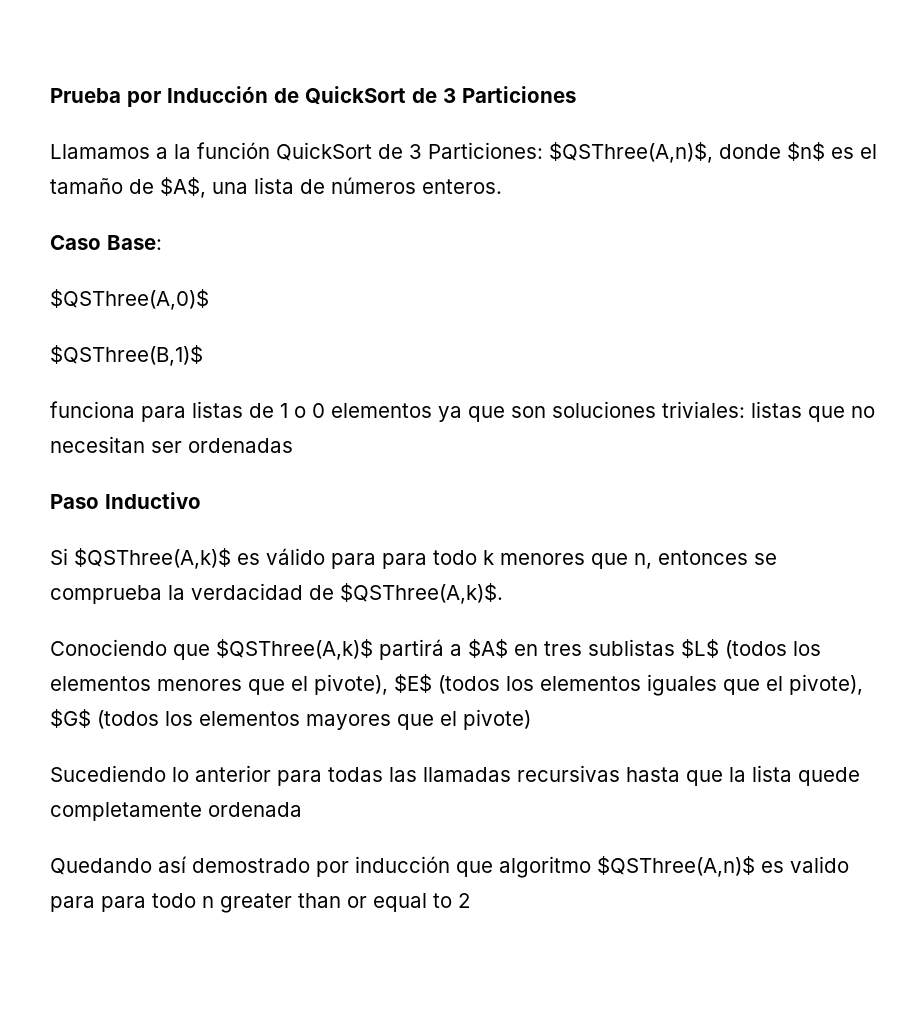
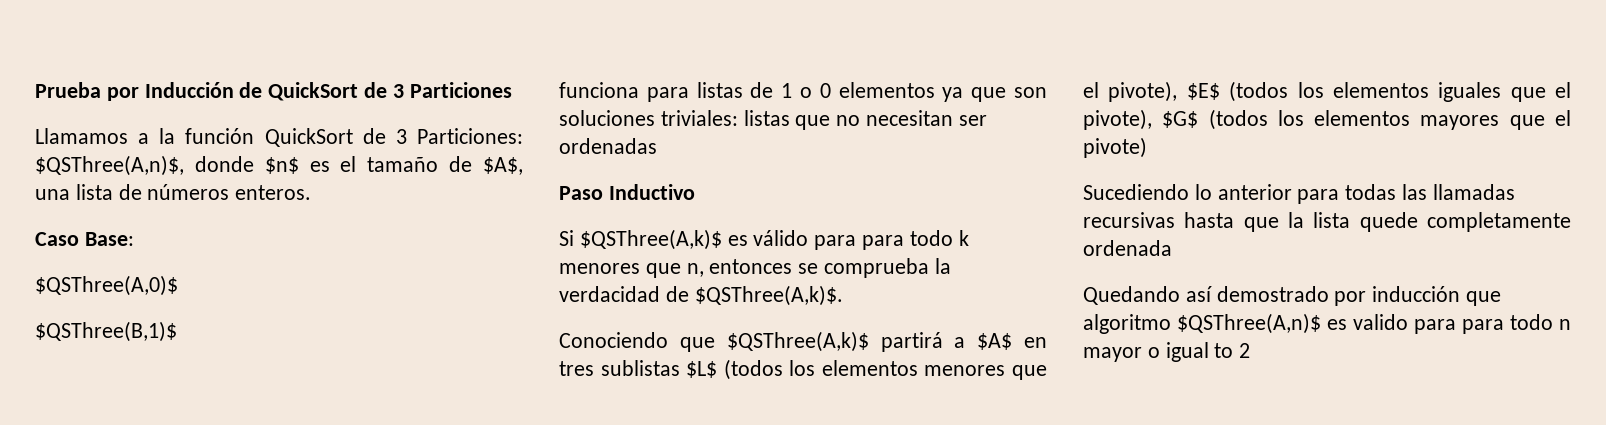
- Quedando así demostrado por inducción que algoritmo $QSThree(A,n)$ es valido para para todo n greater than or equal to 2
+ Quedando así demostrado por inducción que algoritmo $QSThree(A,n)$ es valido para para todo n mayor o igual to 2

